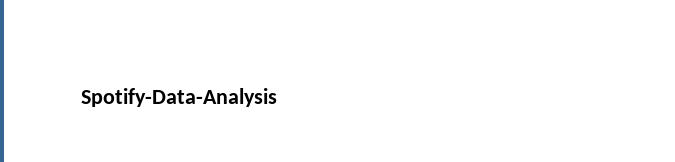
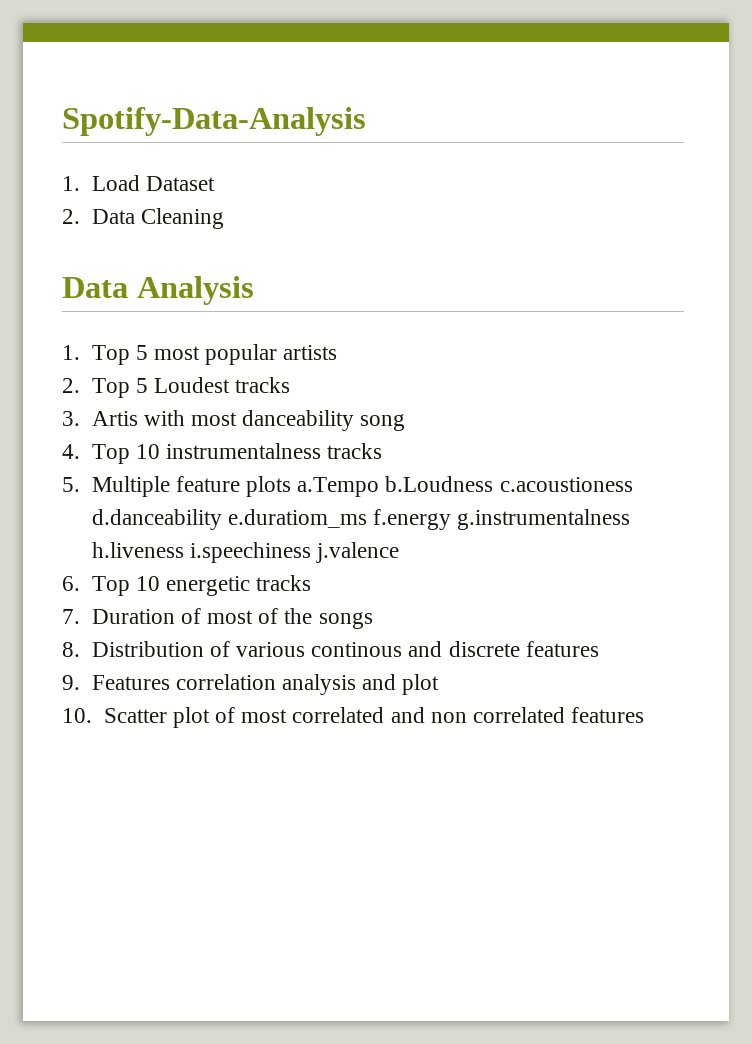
+ 1. Load Dataset
+ 2. Data Cleaning
+ Data Analysis
+ 1. Top 5 most popular artists
+ 2. Top 5 Loudest tracks
+ 3. Artis with most danceability song
+ 4. Top 10 instrumentalness tracks
+ 5. Multiple feature plots a.Tempo b.Loudness c.acoustioness d.danceability e.duratiom_ms f.energy g.instrumentalness h.liveness i.speechiness j.valence
+ 6. Top 10 energetic tracks
+ 7. Duration of most of the songs
+ 8. Distribution of various continous and discrete features
+ 9. Features correlation analysis and plot
+ 10. Scatter plot of most correlated and non correlated features

